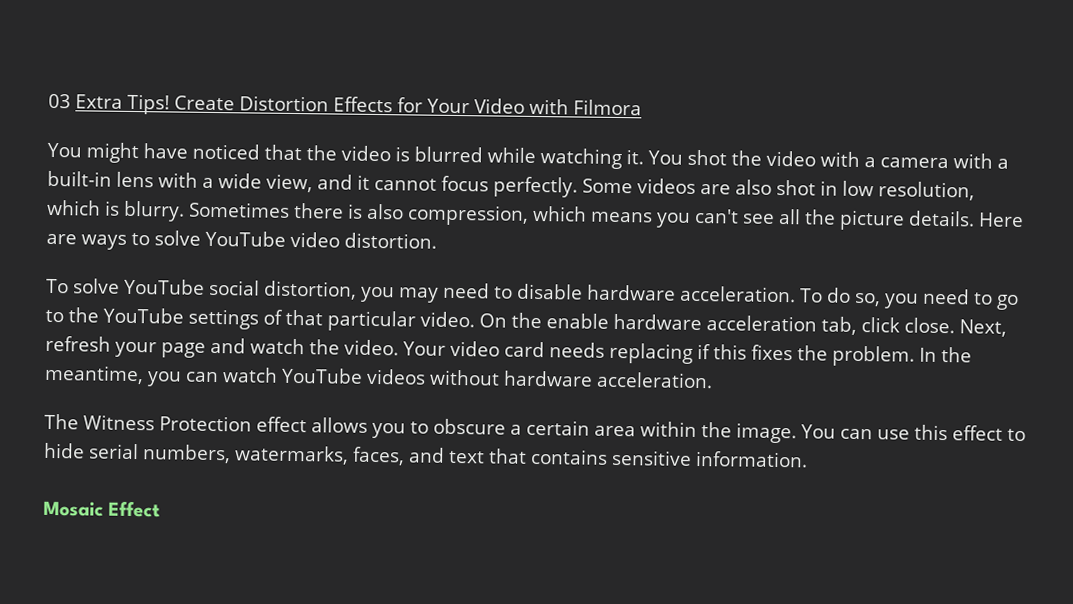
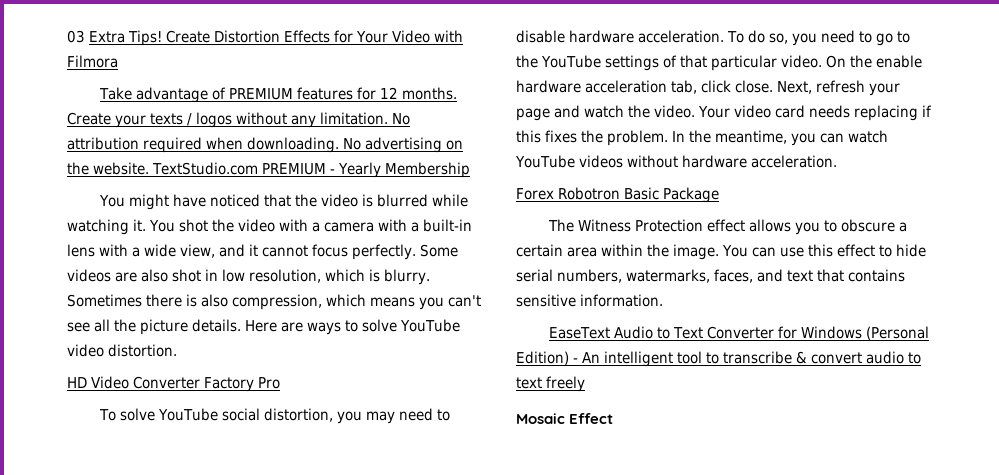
+ Take advantage of PREMIUM features for 12 months. Create your texts / logos without any limitation. No attribution required when downloading. No advertising on the website. TextStudio.com PREMIUM - Yearly Membership
+ HD Video Converter Factory Pro
+ Forex Robotron Basic Package
+ EaseText Audio to Text Converter for Windows (Personal Edition) - An intelligent tool to transcribe & convert audio to text freely

